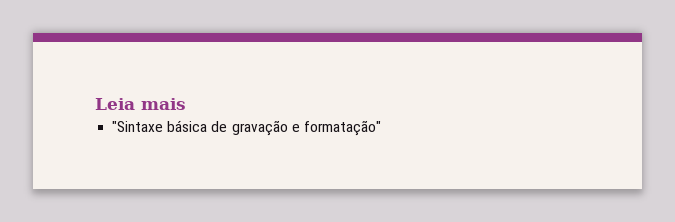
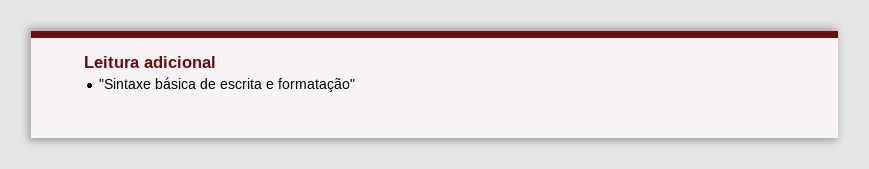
- Leia mais
+ Leitura adicional
- "Sintaxe básica de gravação e formatação"
+ "Sintaxe básica de escrita e formatação"

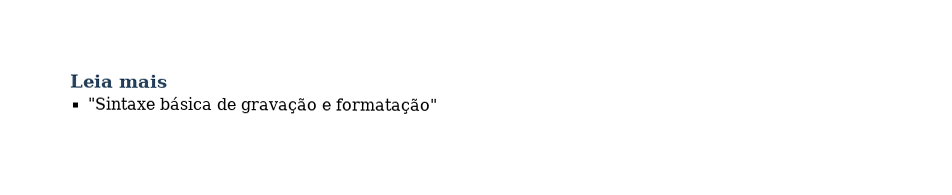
- Leitura adicional
+ Leia mais
- "Sintaxe básica de escrita e formatação"
+ "Sintaxe básica de gravação e formatação"

